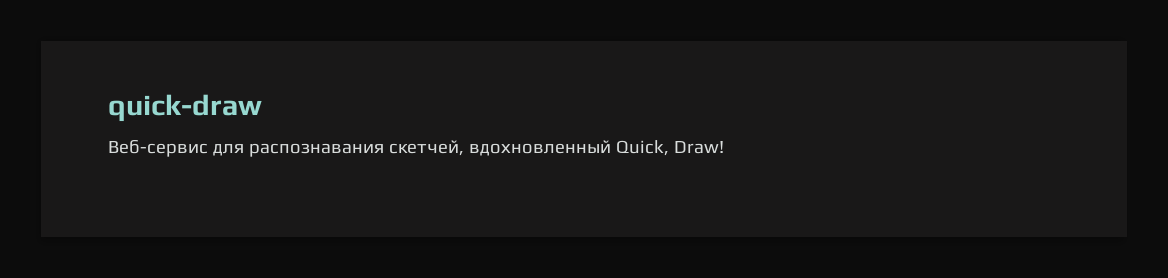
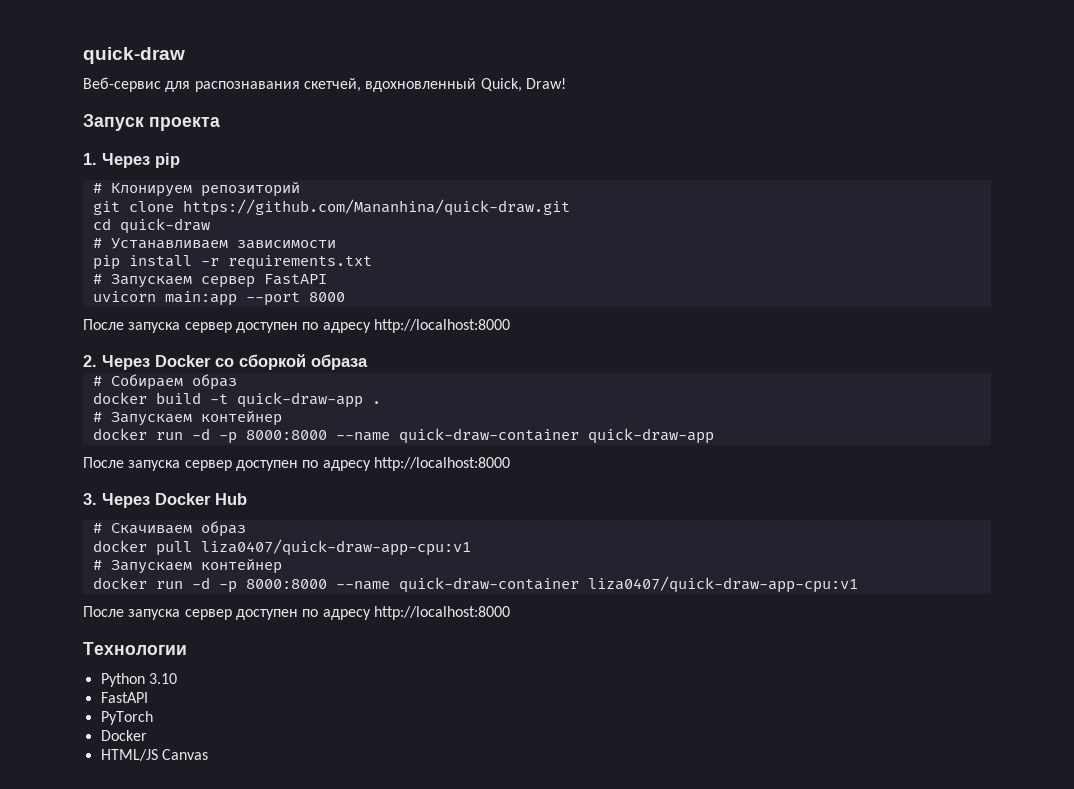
+ Запуск проекта
+ 1. Через pip
+ # Клонируем репозиторий
+ git clone https://github.com/Mananhina/quick-draw.git
+ cd quick-draw
+ # Устанавливаем зависимости
+ pip install -r requirements.txt
+ # Запускаем сервер FastAPI
+ uvicorn main:app --port 8000
+ После запуска сервер доступен по адресу http://localhost:8000
+ 2. Через Docker со сборкой образа
+ # Собираем образ
+ docker build -t quick-draw-app .
+ # Запускаем контейнер
+ docker run -d -p 8000:8000 --name quick-draw-container quick-draw-app
+ После запуска сервер доступен по адресу http://localhost:8000
+ 3. Через Docker Hub
+ # Скачиваем образ
+ docker pull liza0407/quick-draw-app-cpu:v1
+ # Запускаем контейнер
+ docker run -d -p 8000:8000 --name quick-draw-container liza0407/quick-draw-app-cpu:v1
+ После запуска сервер доступен по адресу http://localhost:8000
+ Технологии
+ Python 3.10
+ FastAPI
+ PyTorch
+ Docker
+ HTML/JS Canvas

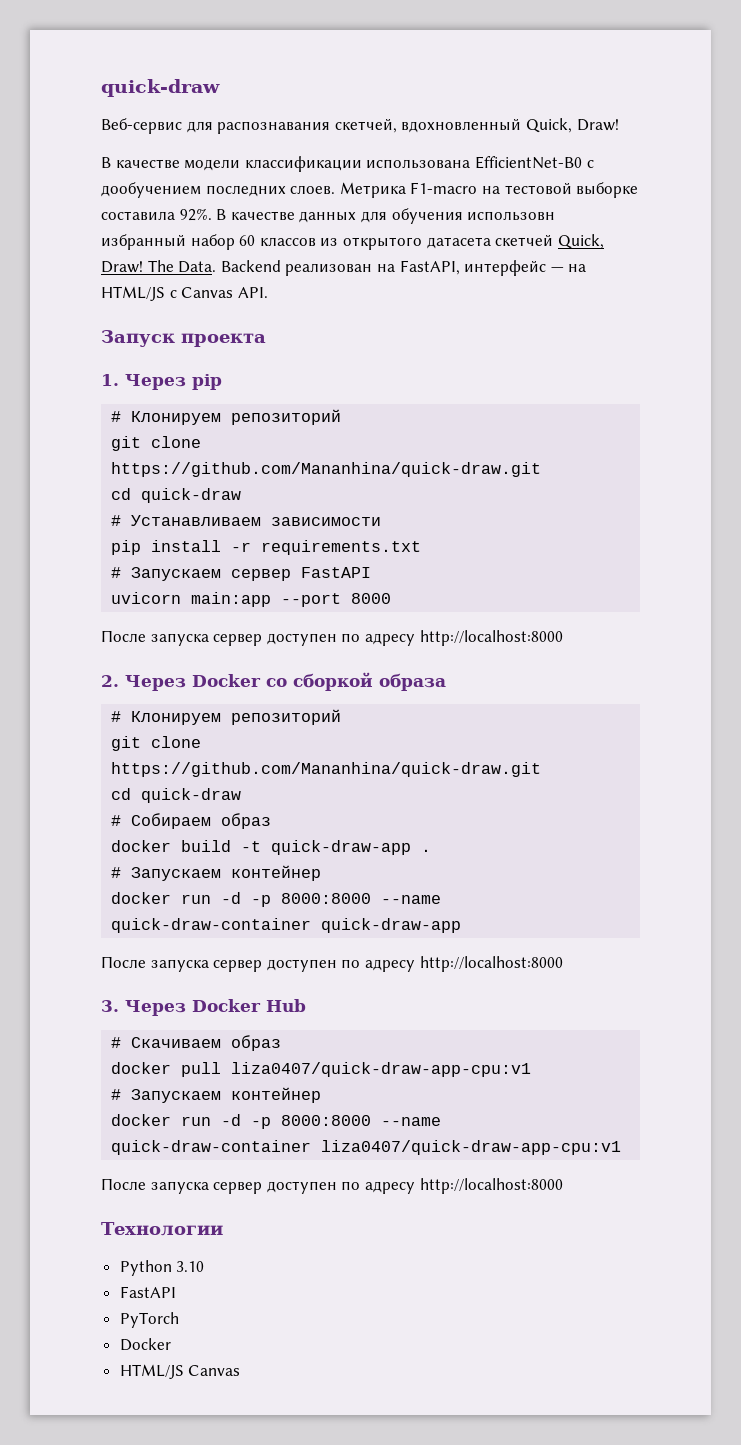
+ В качестве модели классификации использована EfficientNet-B0 с дообучением последних слоев. Метрика F1-macro на тестовой выборке составила 92%. В качестве данных для обучения использовн избранный набор 60 классов из открытого датасета скетчей Quick, Draw! The Data. Backend реализован на FastAPI, интерфейс — на HTML/JS с Canvas API.
  2. Через Docker со сборкой образа
+ # Клонируем репозиторий
+ git clone https://github.com/Mananhina/quick-draw.git
+ cd quick-draw

